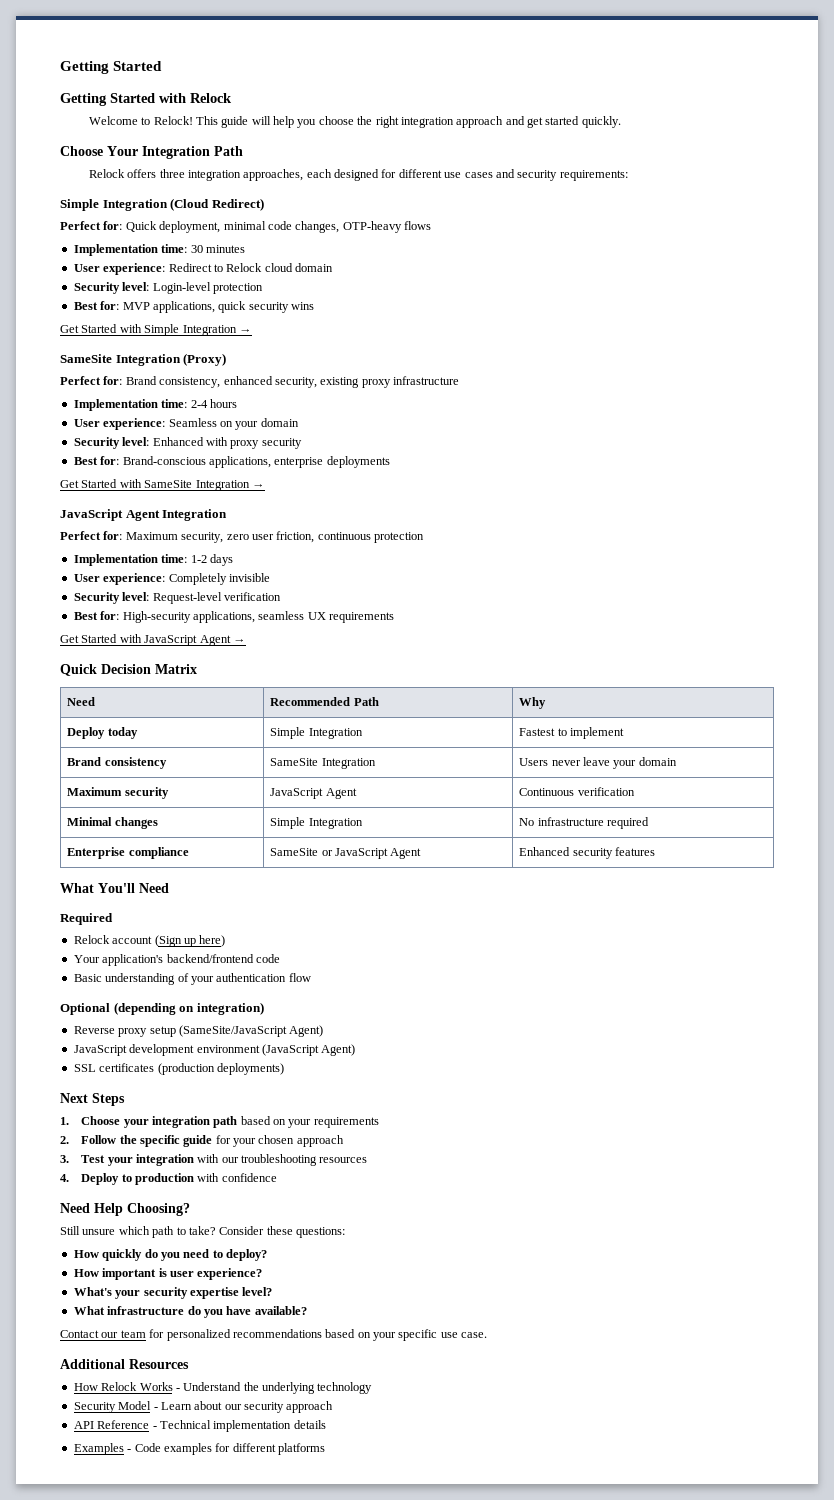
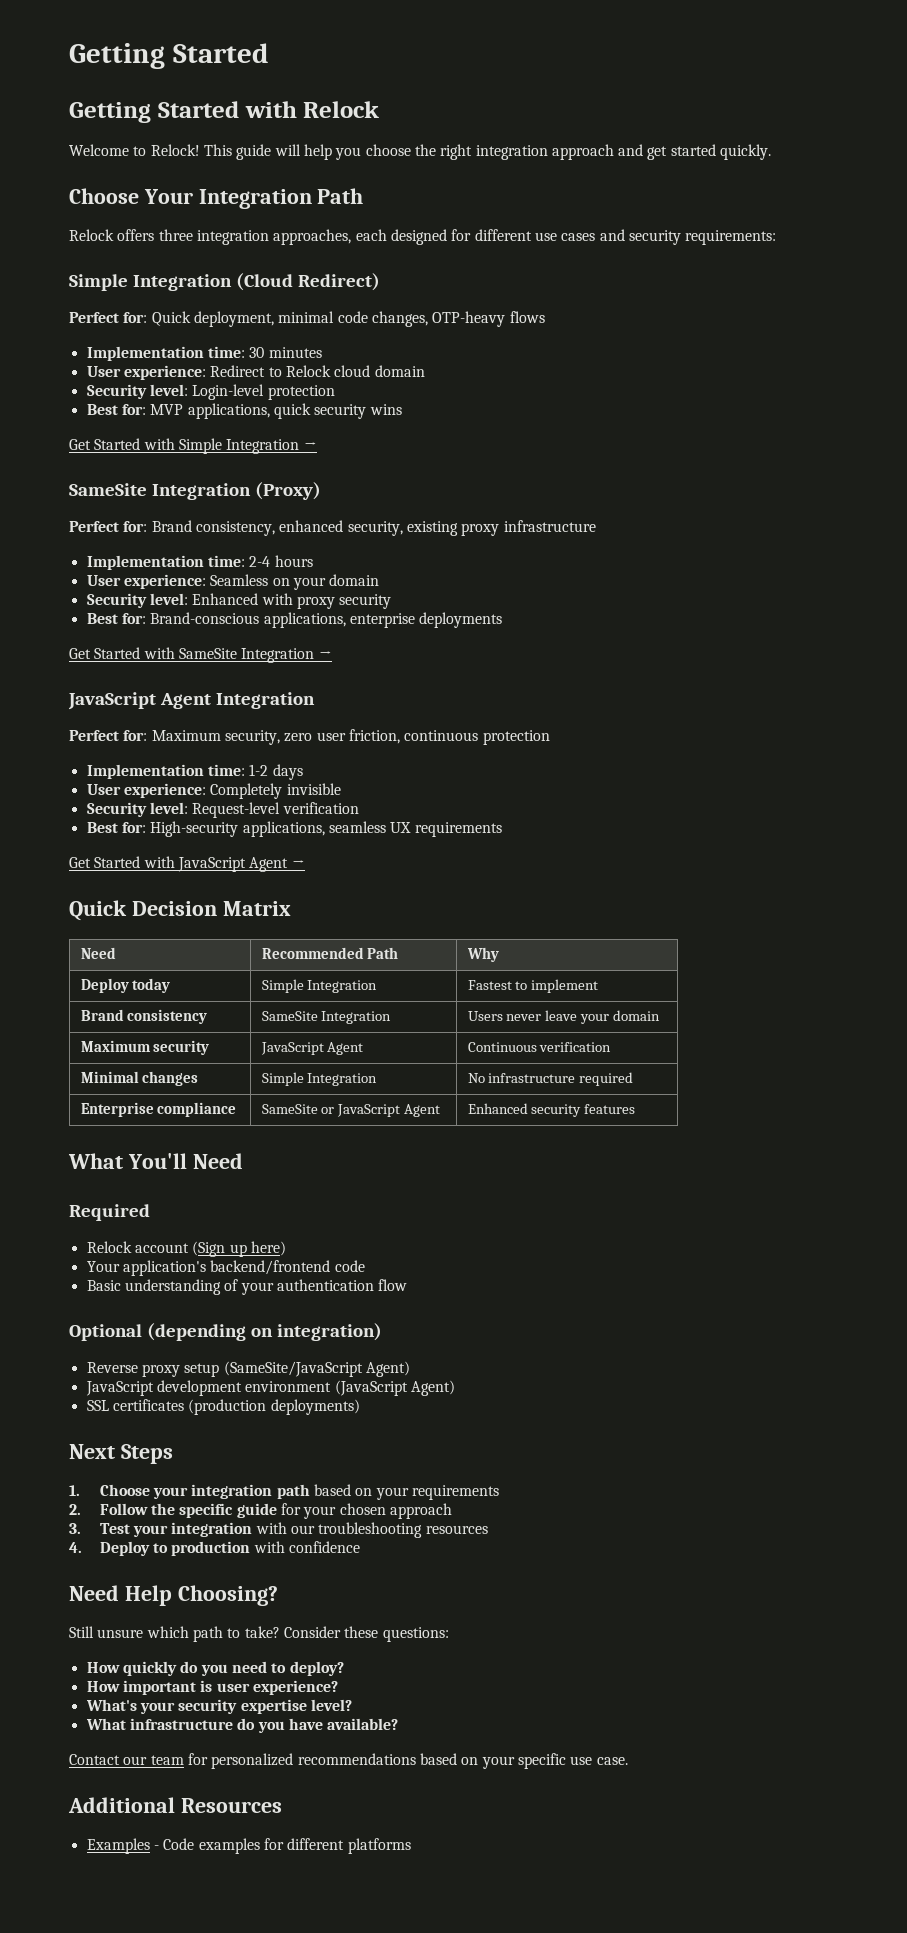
- How Relock Works - Understand the underlying technology
- Security Model - Learn about our security approach
- API Reference - Technical implementation details

